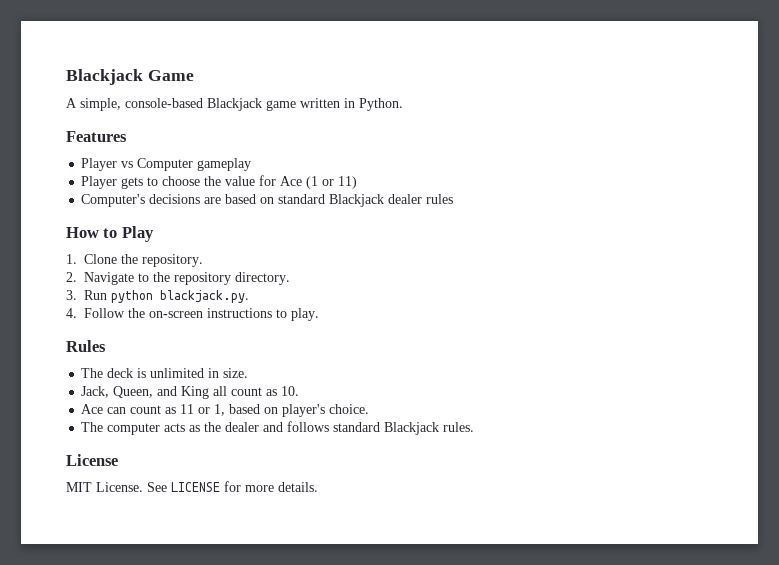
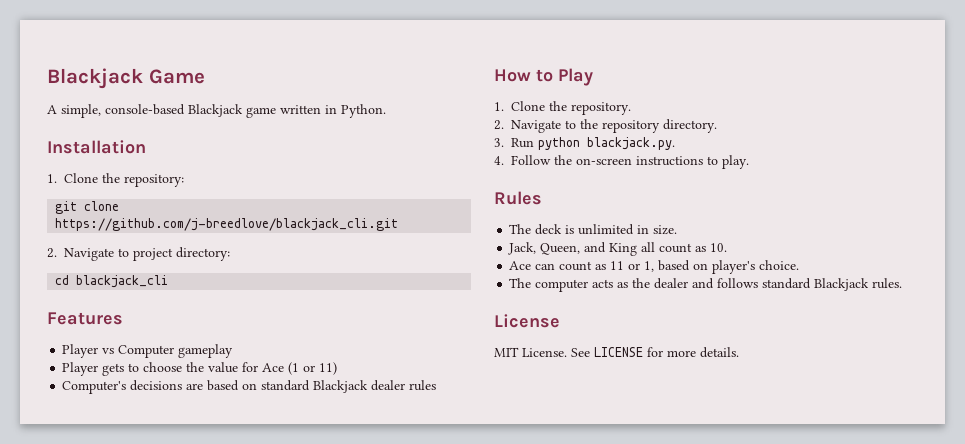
+ Installation
+ 1. Clone the repository:
+ git clone https://github.com/j-breedlove/blackjack_cli.git
+ 2. Navigate to project directory:
+ cd blackjack_cli

